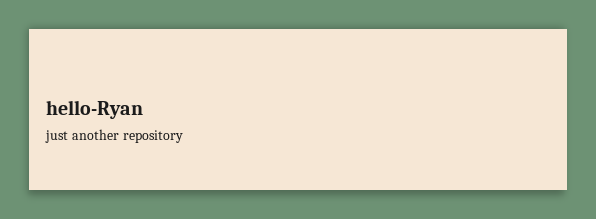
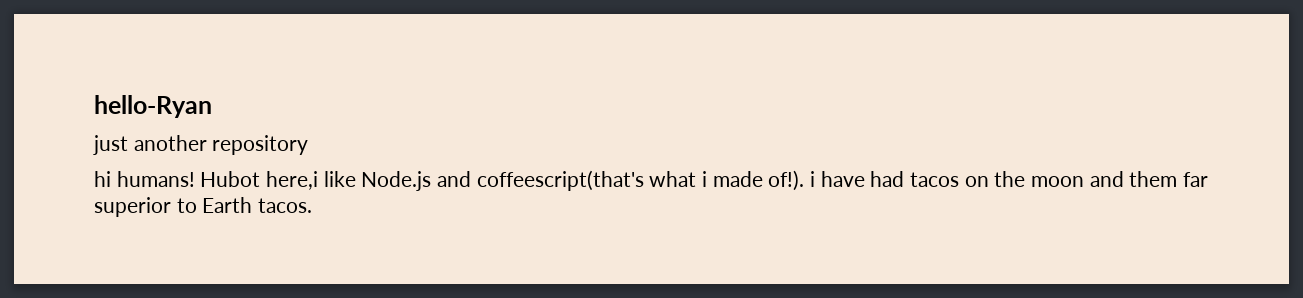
+ hi humans! Hubot here,i like Node.js and coffeescript(that's what i made of!). i have had tacos on the moon and them far superior to Earth tacos.

